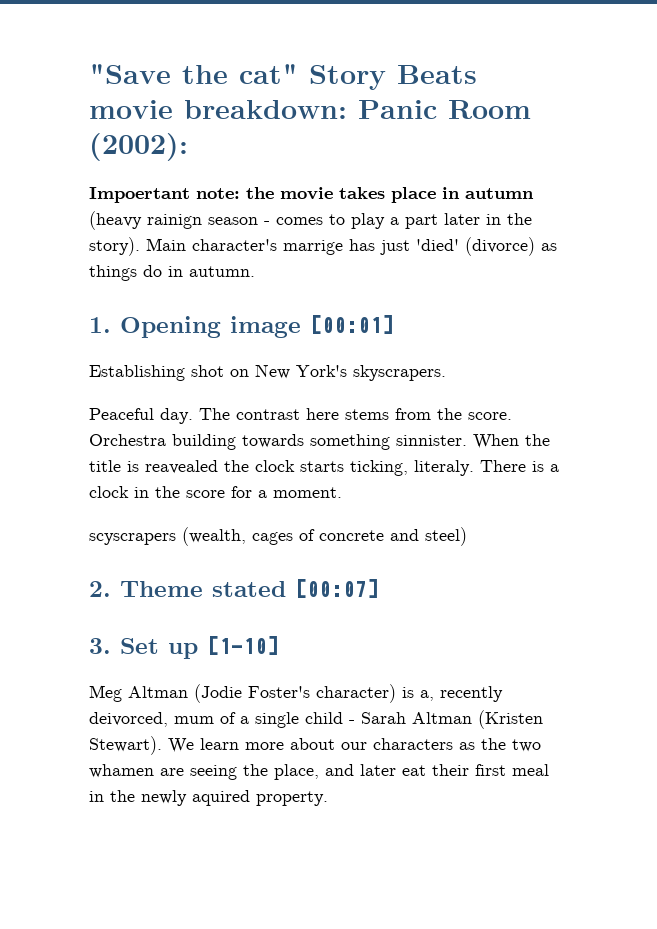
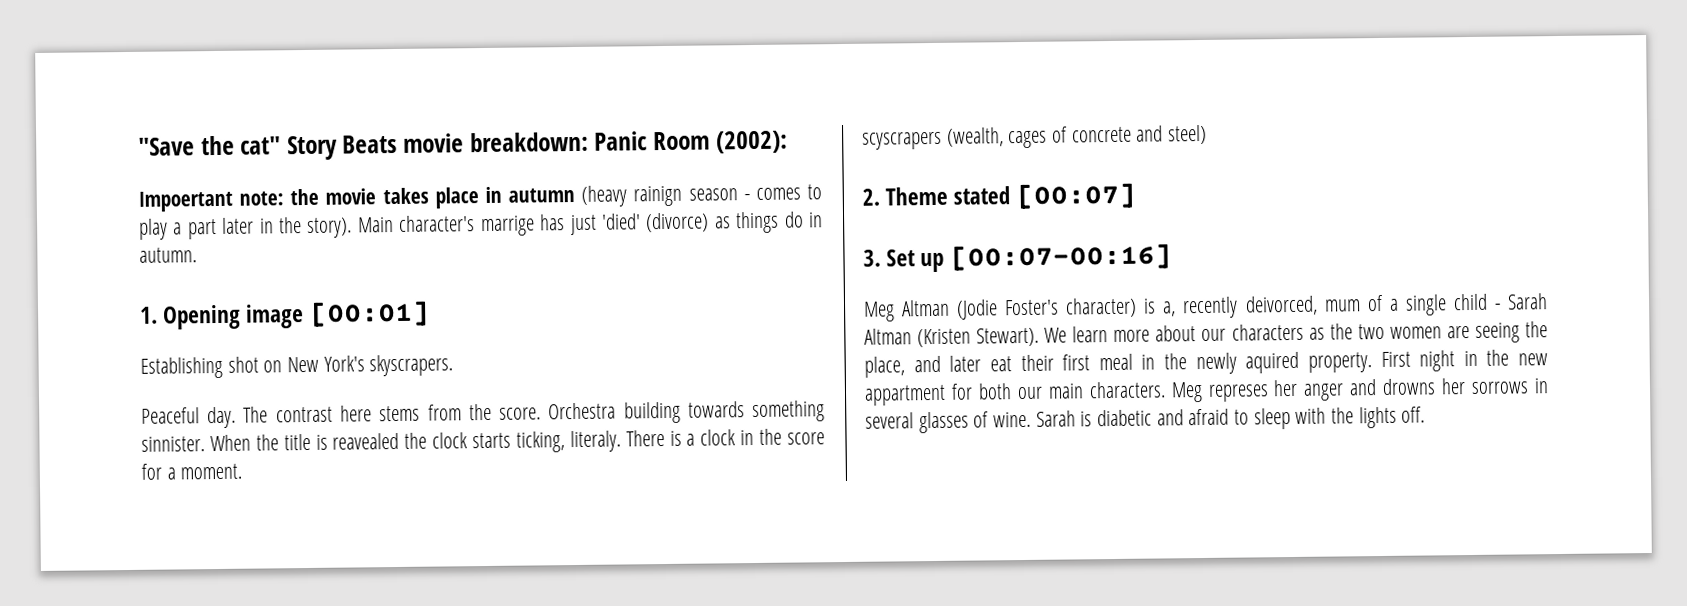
- 3. Set up [1-10]
+ 3. Set up [00:07-00:16]
- We learn more about our characters as the two whamen are seeing the place, and later eat their first meal in the newly aquired property.
+ We learn more about our characters as the two women are seeing the place, and later eat their first meal in the newly aquired property.
+ First night in the new appartment for both our main characters. Meg represes her anger and drowns her sorrows in several glasses of wine. Sarah is diabetic and afraid to sleep with the lights off.

